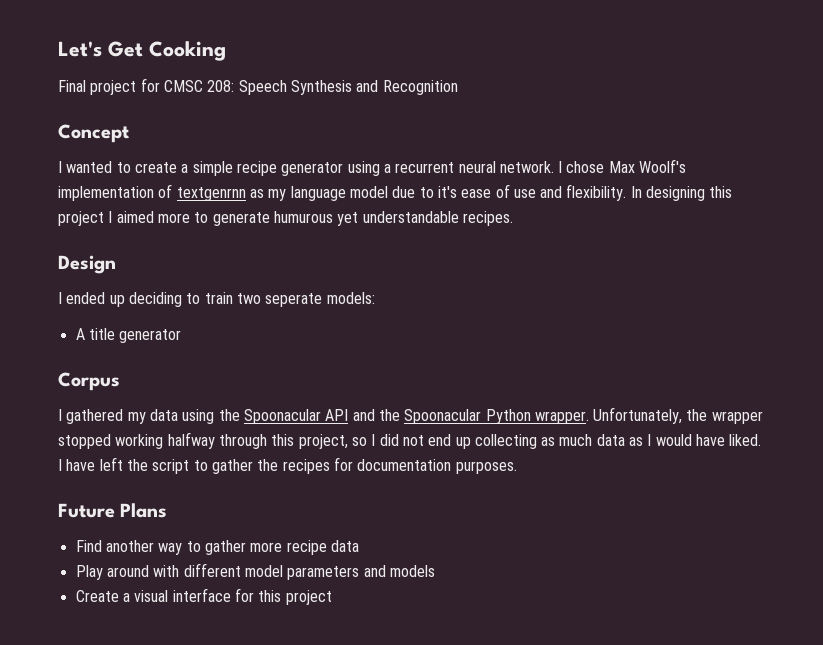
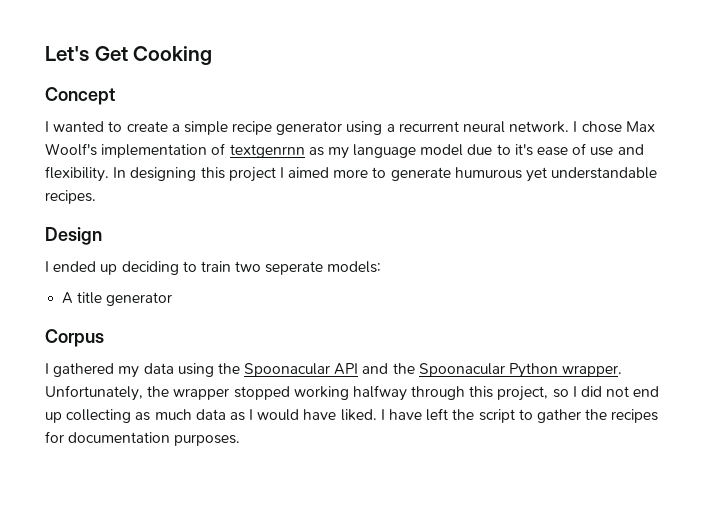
- Final project for CMSC 208: Speech Synthesis and Recognition
- Future Plans
- Find another way to gather more recipe data
- Play around with different model parameters and models
- Create a visual interface for this project

